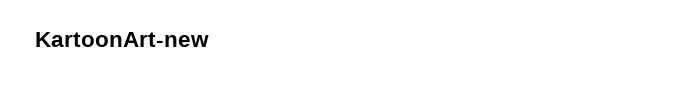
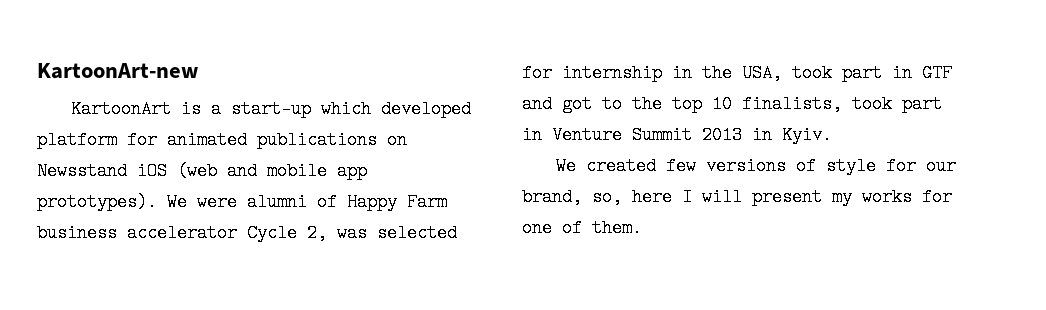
+ KartoonArt is a start-up which developed platform for animated publications on Newsstand iOS (web and mobile app prototypes). We were alumni of Happy Farm business accelerator Cycle 2, was selected for internship in the USA, took part in GTF and got to the top 10 finalists, took part in Venture Summit 2013 in Kyiv.
+ We created few versions of style for our brand, so, here I will present my works for one of them.

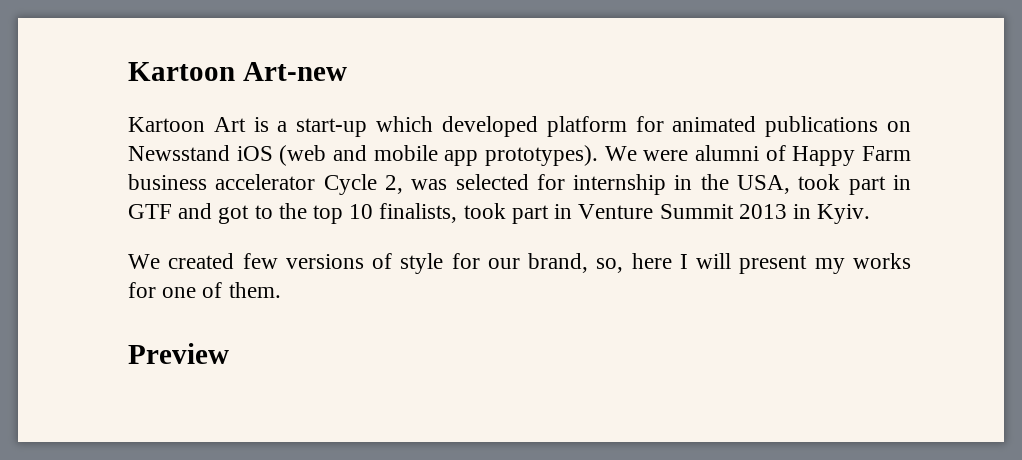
- KartoonArt-new
- KartoonArt is a start-up which developed platform for animated publications on Newsstand iOS (web and mobile app prototypes).
+ Kartoon Art-new
+ Kartoon Art is a start-up which developed platform for animated publications on Newsstand iOS (web and mobile app prototypes).
+ Preview

